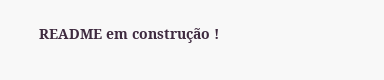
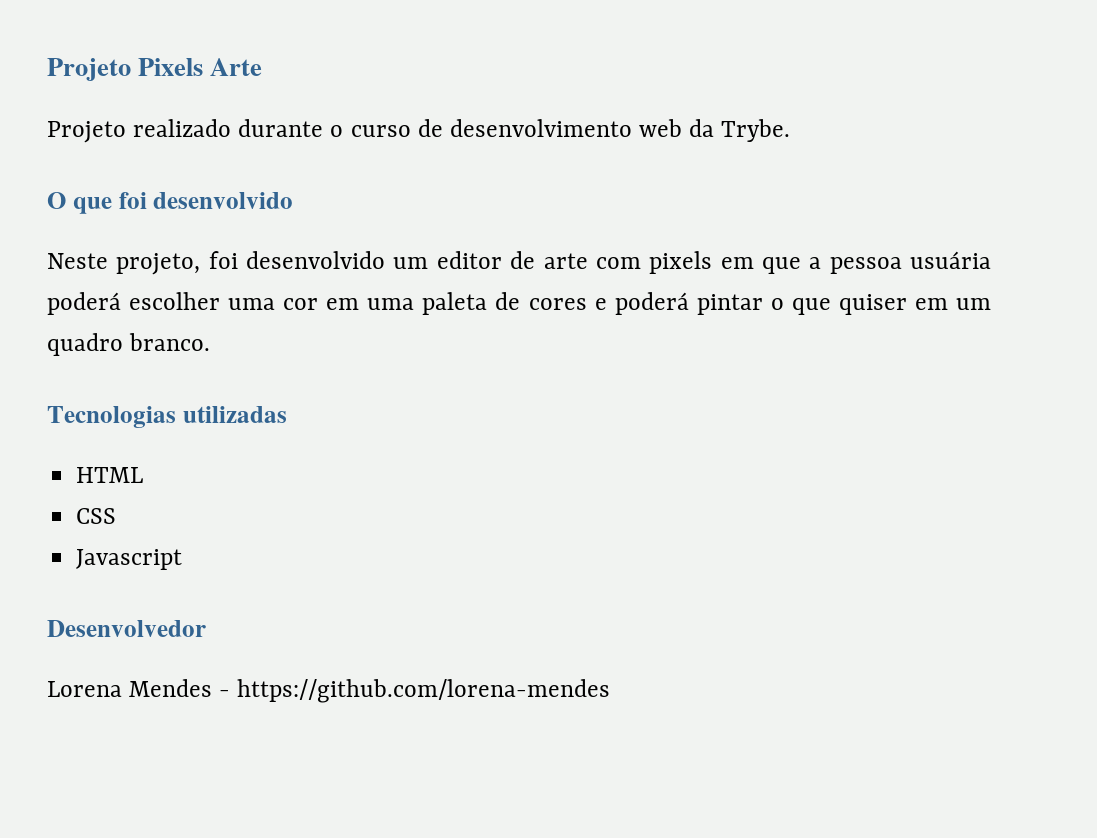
- README em construção !
+ Projeto Pixels Arte
+ Projeto realizado durante o curso de desenvolvimento web da Trybe.
+ O que foi desenvolvido
+ Neste projeto, foi desenvolvido um editor de arte com pixels em que a pessoa usuária poderá escolher uma cor em uma paleta de cores e poderá pintar o que quiser em um quadro branco.
+ Tecnologias utilizadas
+ HTML
+ CSS
+ Javascript
+ Desenvolvedor
+ Lorena Mendes - https://github.com/lorena-mendes

